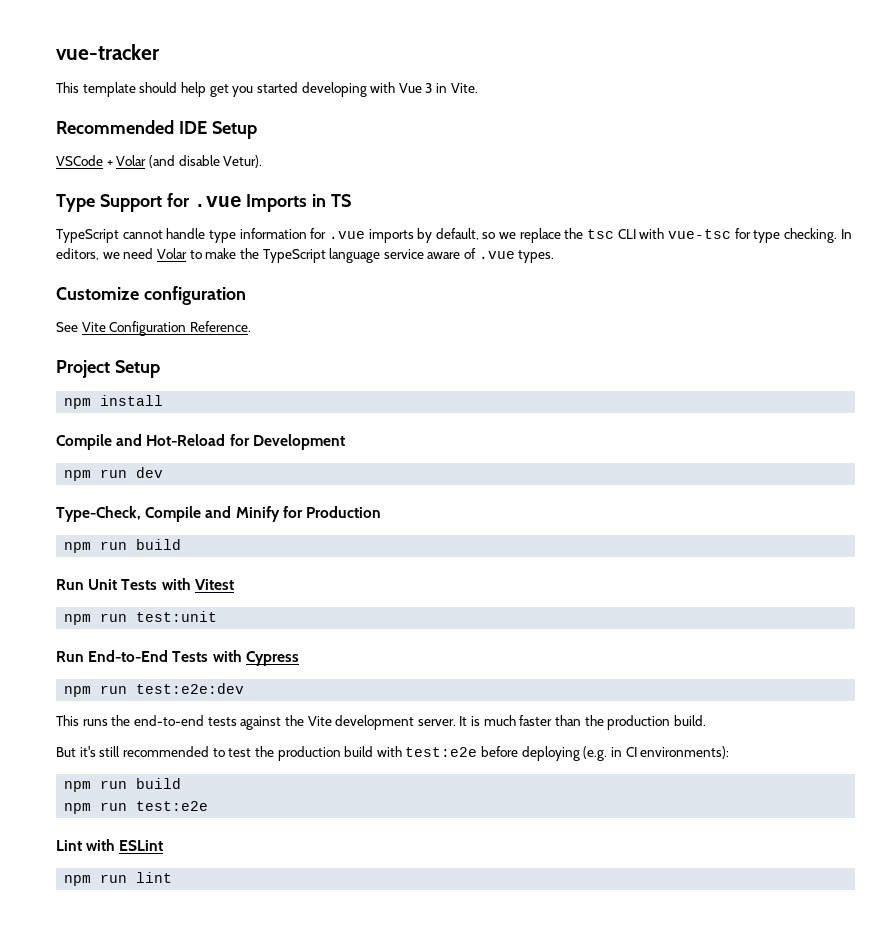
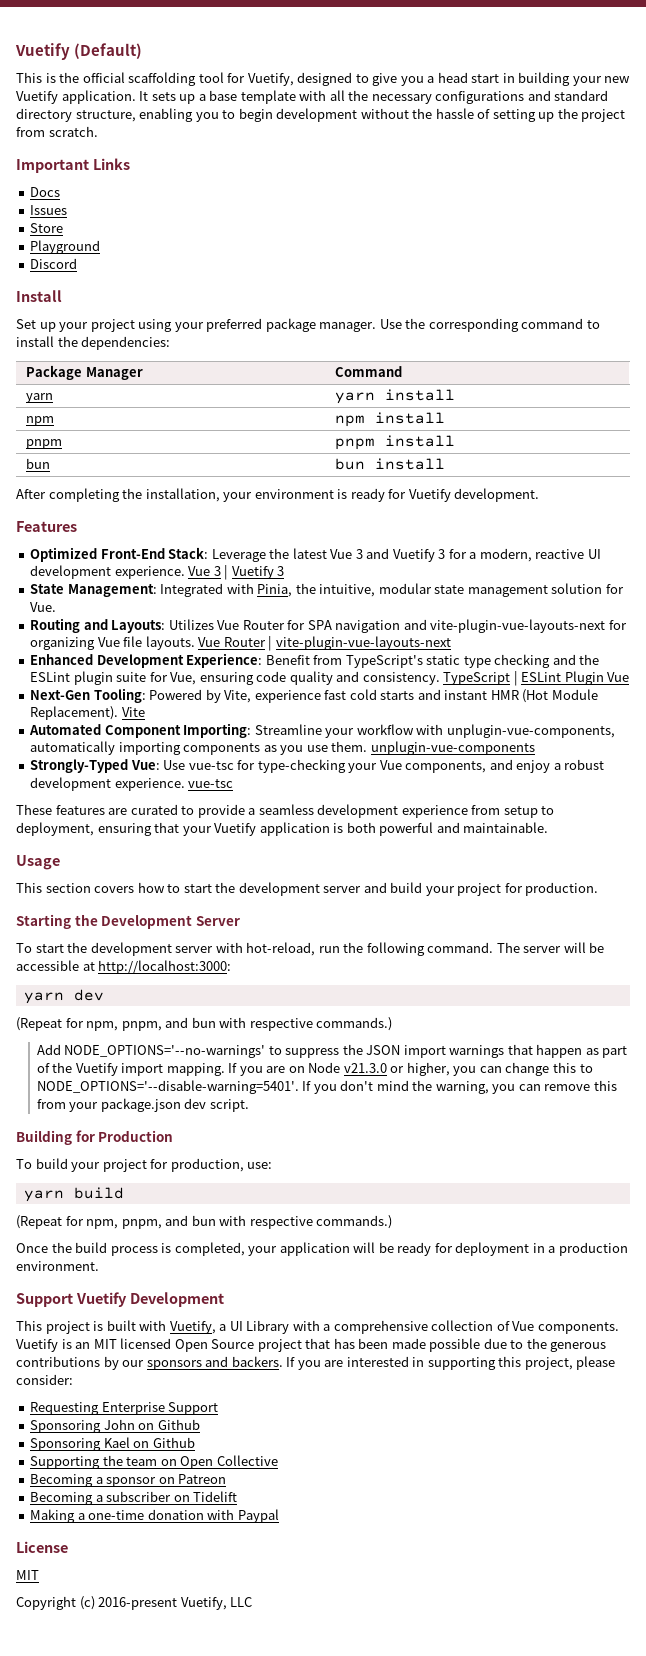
- vue-tracker
- This template should help get you started developing with Vue 3 in Vite.
- Recommended IDE Setup
- VSCode + Volar (and disable Vetur).
- Type Support for .vue Imports in TS
- TypeScript cannot handle type information for .vue imports by default, so we replace the tsc CLI with vue-tsc for type checking. In editors, we need Volar to make the TypeScript language service aware of .vue types.
- Customize configuration
- See Vite Configuration Reference.
- Project Setup
- npm install
- Compile and Hot-Reload for Development
- npm run dev
- Type-Check, Compile and Minify for Production
- npm run build
- Run Unit Tests with Vitest
- npm run test:unit
- Run End-to-End Tests with Cypress
- npm run test:e2e:dev
- This runs the end-to-end tests against the Vite development server. It is much faster than the production build.
- But it's still recommended to test the production build with test:e2e before deploying (e.g. in CI environments):
- npm run build
- npm run test:e2e
- Lint with ESLint
- npm run lint
+ Vuetify (Default)
+ This is the official scaffolding tool for Vuetify, designed to give you a head start in building your new Vuetify application. It sets up a base template with all the necessary configurations and standard directory structure, enabling you to begin development without the hassle of setting up the project from scratch.
+ Important Links
+ Docs
+ Issues
+ Store
+ Playground
+ Discord
+ Install
+ Set up your project using your preferred package manager. Use the corresponding command to install the dependencies:
+ Package Manager | Command
+ yarn | yarn install
+ npm | npm install
+ pnpm | pnpm install
+ bun | bun install
+ After completing the installation, your environment is ready for Vuetify development.
+ Features
+ Optimized Front-End Stack: Leverage the latest Vue 3 and Vuetify 3 for a modern, reactive UI development experience. Vue 3 | Vuetify 3
+ State Management: Integrated with Pinia, the intuitive, modular state management solution for Vue.
+ Routing and Layouts: Utilizes Vue Router for SPA navigation and vite-plugin-vue-layouts-next for organizing Vue file layouts. Vue Router | vite-plugin-vue-layouts-next
+ Enhanced Development Experience: Benefit from TypeScript's static type checking and the ESLint plugin suite for Vue, ensuring code quality and consistency. TypeScript | ESLint Plugin Vue
+ Next-Gen Tooling: Powered by Vite, experience fast cold starts and instant HMR (Hot Module Replacement). Vite
+ Automated Component Importing: Streamline your workflow with unplugin-vue-components, automatically importing components as you use them. unplugin-vue-components
+ Strongly-Typed Vue: Use vue-tsc for type-checking your Vue components, and enjoy a robust development experience. vue-tsc
+ These features are curated to provide a seamless development experience from setup to deployment, ensuring that your Vuetify application is both powerful and maintainable.
+ Usage
+ This section covers how to start the development server and build your project for production.
+ Starting the Development Server
+ To start the development server with hot-reload, run the following command. The server will be accessible at http://localhost:3000:
+ yarn dev
+ (Repeat for npm, pnpm, and bun with respective commands.)
+ Add NODE_OPTIONS='--no-warnings' to suppress the JSON import warnings that happen as part of the Vuetify import mapping. If you are on Node v21.3.0 or higher, you can change this to NODE_OPTIONS='--disable-warning=5401'. If you don't mind the warning, you can remove this from your package.json dev script.
+ Building for Production
+ To build your project for production, use:
+ yarn build
+ (Repeat for npm, pnpm, and bun with respective commands.)
+ Once the build process is completed, your application will be ready for deployment in a production environment.
+ Support Vuetify Development
+ This project is built with Vuetify, a UI Library with a comprehensive collection of Vue components. Vuetify is an MIT licensed Open Source project that has been made possible due to the generous contributions by our sponsors and backers. If you are interested in supporting this project, please consider:
+ Requesting Enterprise Support
+ Sponsoring John on Github
+ Sponsoring Kael on Github
+ Supporting the team on Open Collective
+ Becoming a sponsor on Patreon
+ Becoming a subscriber on Tidelift
+ Making a one-time donation with Paypal
+ License
+ MIT
+ Copyright (c) 2016-present Vuetify, LLC

